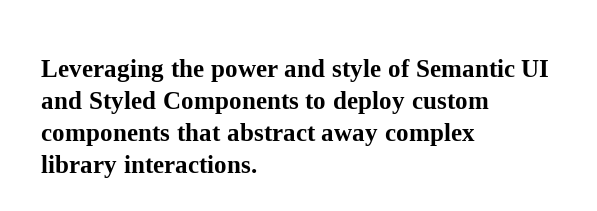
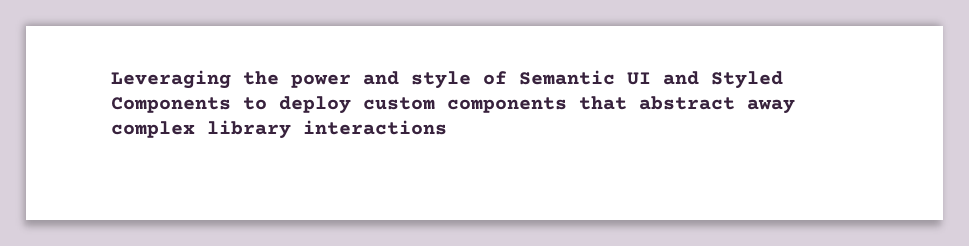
- Leveraging the power and style of Semantic UI and Styled Components to deploy custom components that abstract away complex library interactions.
+ Leveraging the power and style of Semantic UI and Styled Components to deploy custom components that abstract away complex library interactions

